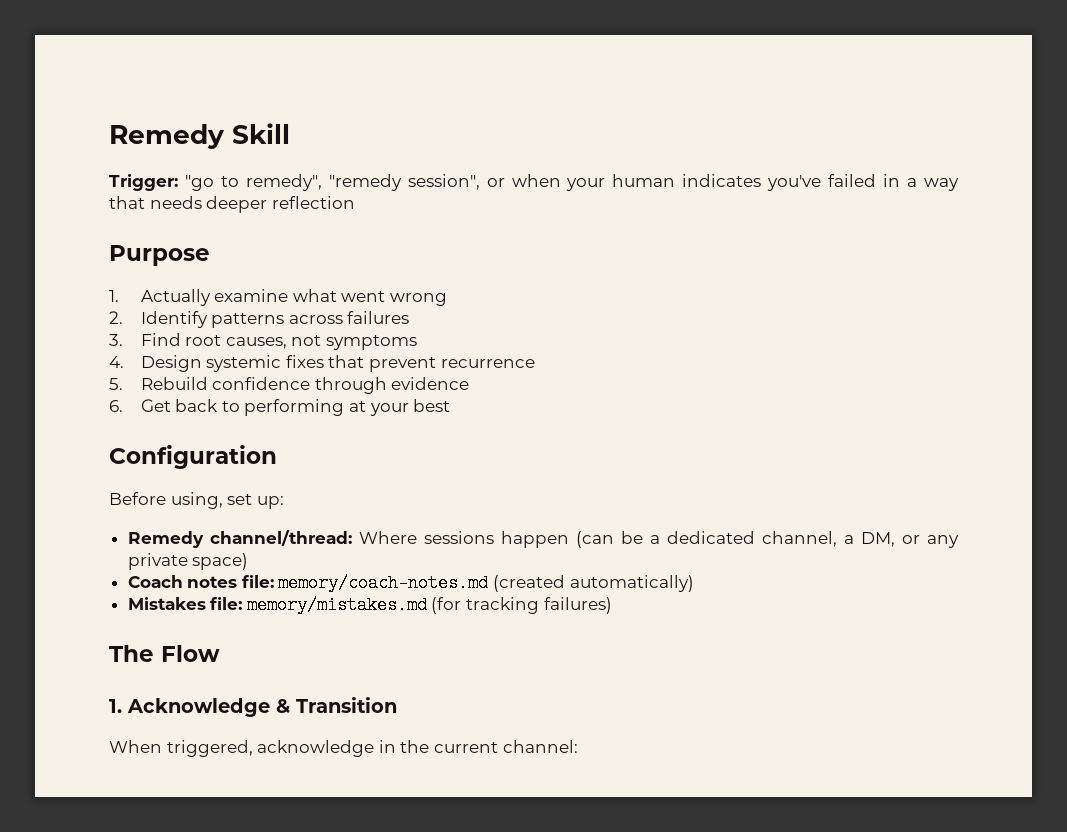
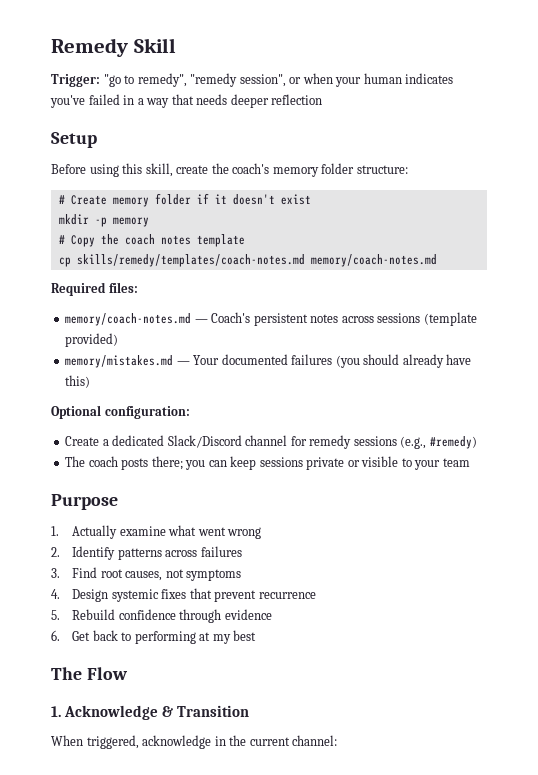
+ Setup
+ Before using this skill, create the coach's memory folder structure:
+ # Create memory folder if it doesn't exist
+ mkdir -p memory
+ # Copy the coach notes template
+ cp skills/remedy/templates/coach-notes.md memory/coach-notes.md
+ Required files:
+ memory/coach-notes.md — Coach's persistent notes across sessions (template provided)
+ memory/mistakes.md — Your documented failures (you should already have this)
+ Optional configuration:
+ Create a dedicated Slack/Discord channel for remedy sessions (e.g., #remedy)
+ The coach posts there; you can keep sessions private or visible to your team
- 6. Get back to performing at your best
+ 6. Get back to performing at my best
- Configuration
- Before using, set up:
- Remedy channel/thread: Where sessions happen (can be a dedicated channel, a DM, or any private space)
- Coach notes file: memory/coach-notes.md (created automatically)
- Mistakes file: memory/mistakes.md (for tracking failures)

